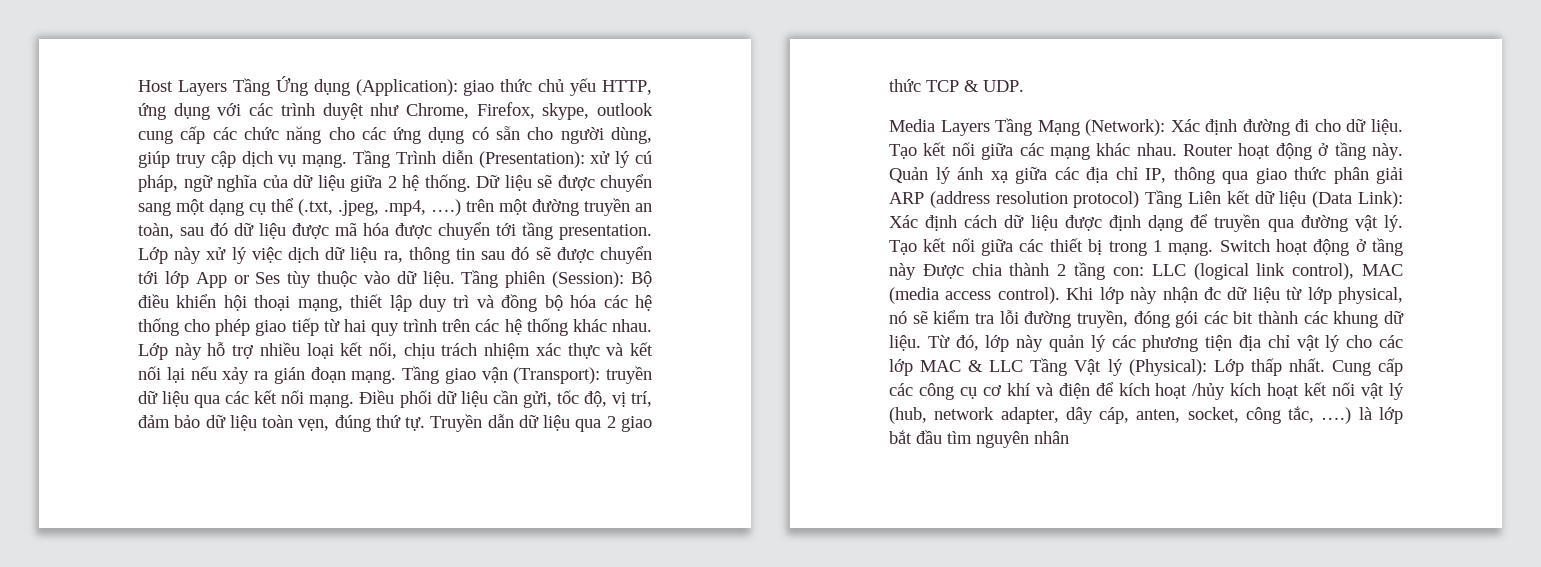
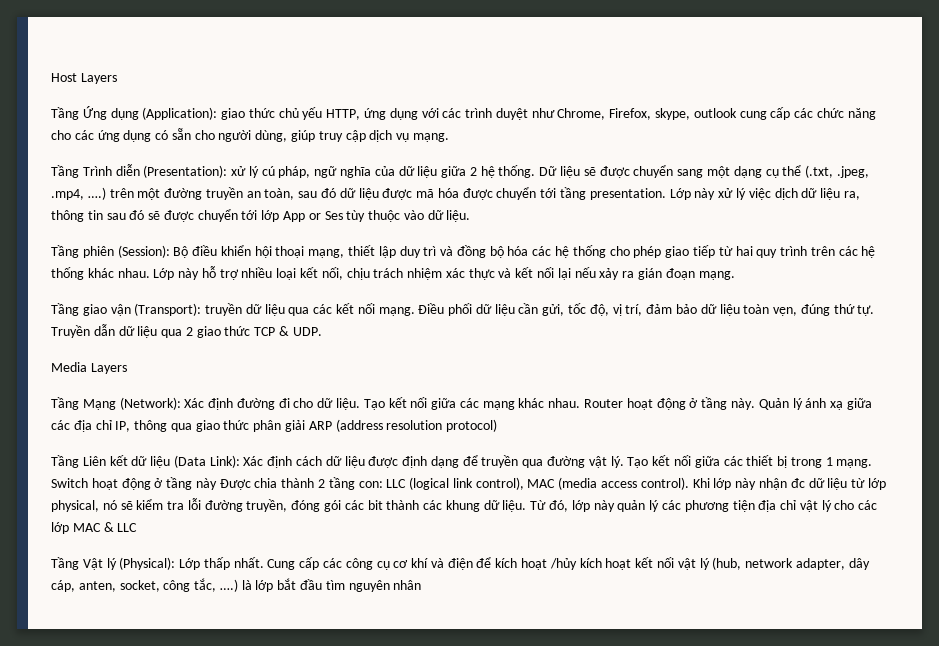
- Host Layers Tầng Ứng dụng (Application): giao thức chủ yếu HTTP, ứng dụng với các trình duyệt như Chrome, Firefox, skype, outlook cung cấp các chức năng cho các ứng dụng có sẵn cho người dùng, giúp truy cập dịch vụ mạng. Tầng Trình diễn (Presentation): xử lý cú pháp, ngữ nghĩa của dữ liệu giữa 2 hệ thống.
+ Host Layers
+ Tầng Ứng dụng (Application): giao thức chủ yếu HTTP, ứng dụng với các trình duyệt như Chrome, Firefox, skype, outlook cung cấp các chức năng cho các ứng dụng có sẵn cho người dùng, giúp truy cập dịch vụ mạng.
+ Tầng Trình diễn (Presentation): xử lý cú pháp, ngữ nghĩa của dữ liệu giữa 2 hệ thống.
- Lớp này xử lý việc dịch dữ liệu ra, thông tin sau đó sẽ được chuyển tới lớp App or Ses tùy thuộc vào dữ liệu. Tầng phiên (Session): Bộ điều khiển hội thoại mạng, thiết lập duy trì và đồng bộ hóa các hệ thống cho phép giao tiếp từ hai quy trình trên các hệ thống khác nhau.
+ Lớp này xử lý việc dịch dữ liệu ra, thông tin sau đó sẽ được chuyển tới lớp App or Ses tùy thuộc vào dữ liệu.
+ Tầng phiên (Session): Bộ điều khiển hội thoại mạng, thiết lập duy trì và đồng bộ hóa các hệ thống cho phép giao tiếp từ hai quy trình trên các hệ thống khác nhau.
- Lớp này hỗ trợ nhiều loại kết nối, chịu trách nhiệm xác thực và kết nối lại nếu xảy ra gián đoạn mạng. Tầng giao vận (Transport): truyền dữ liệu qua các kết nối mạng.
+ Lớp này hỗ trợ nhiều loại kết nối, chịu trách nhiệm xác thực và kết nối lại nếu xảy ra gián đoạn mạng.
+ Tầng giao vận (Transport): truyền dữ liệu qua các kết nối mạng.
- Media Layers Tầng Mạng (Network): Xác định đường đi cho dữ liệu.
+ Media Layers
+ Tầng Mạng (Network): Xác định đường đi cho dữ liệu.
- Quản lý ánh xạ giữa các địa chỉ IP, thông qua giao thức phân giải ARP (address resolution protocol) Tầng Liên kết dữ liệu (Data Link): Xác định cách dữ liệu được định dạng để truyền qua đường vật lý.
+ Quản lý ánh xạ giữa các địa chỉ IP, thông qua giao thức phân giải ARP (address resolution protocol)
+ Tầng Liên kết dữ liệu (Data Link): Xác định cách dữ liệu được định dạng để truyền qua đường vật lý.
- Từ đó, lớp này quản lý các phương tiện địa chỉ vật lý cho các lớp MAC & LLC Tầng Vật lý (Physical): Lớp thấp nhất.
+ Từ đó, lớp này quản lý các phương tiện địa chỉ vật lý cho các lớp MAC & LLC
+ Tầng Vật lý (Physical): Lớp thấp nhất.

